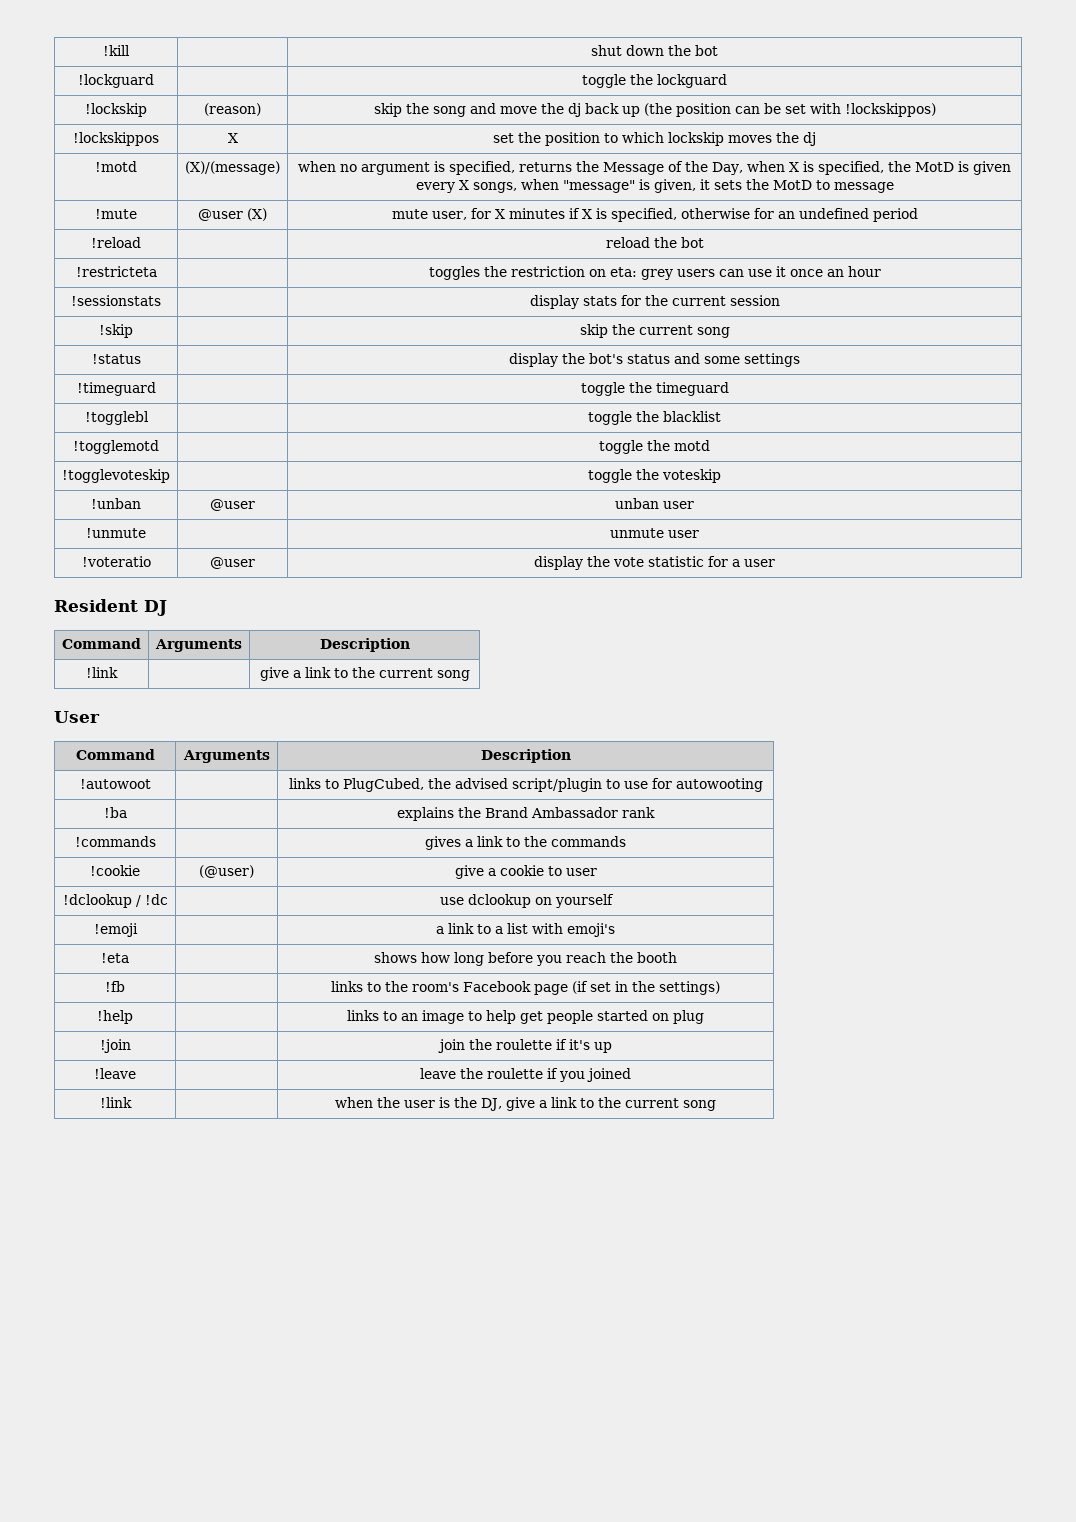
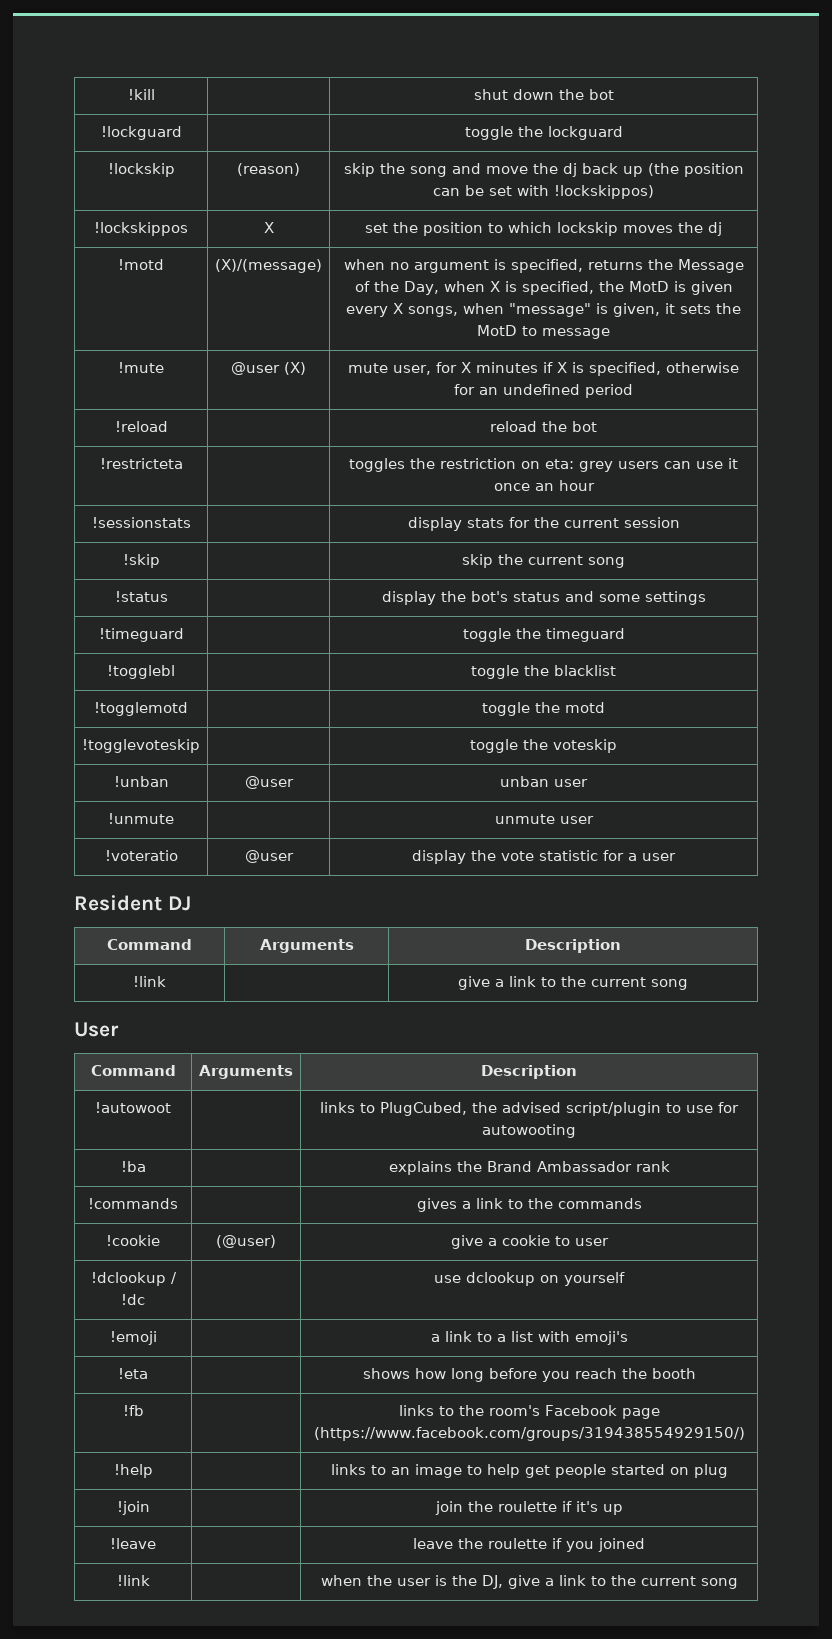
- !fb | | links to the room's Facebook page (if set in the settings)
+ !fb | | links to the room's Facebook page (https://www.facebook.com/groups/319438554929150/)

